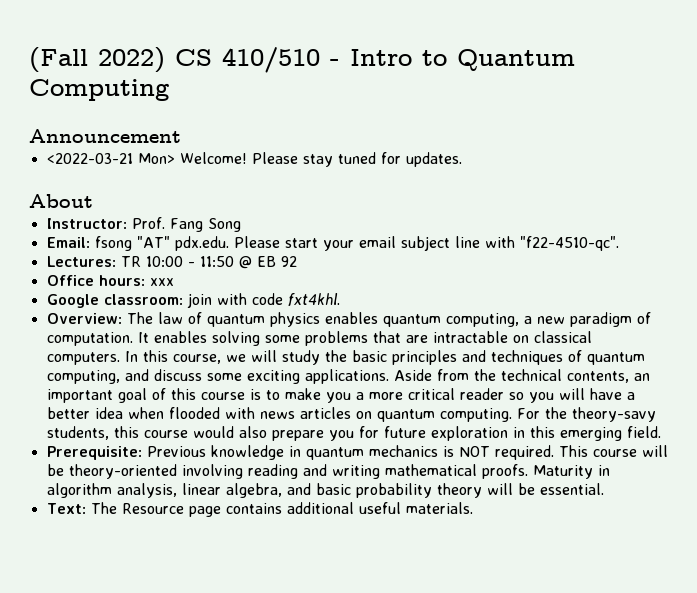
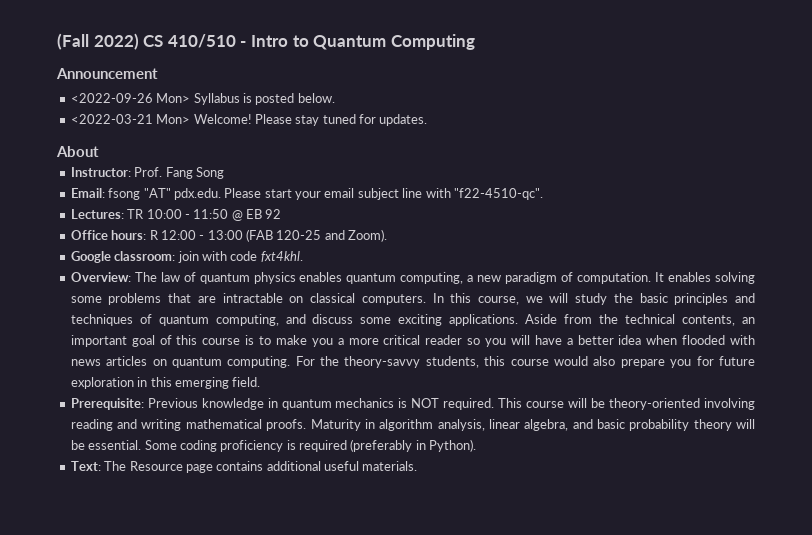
+ <2022-09-26 Mon> Syllabus is posted below.
- Office hours: xxx
+ Office hours: R 12:00 - 13:00 (FAB 120-25 and Zoom).
- For the theory-savy students, this course would also prepare you for future exploration in this emerging field.
+ For the theory-savvy students, this course would also prepare you for future exploration in this emerging field.
+ Some coding proficiency is required (preferably in Python).

